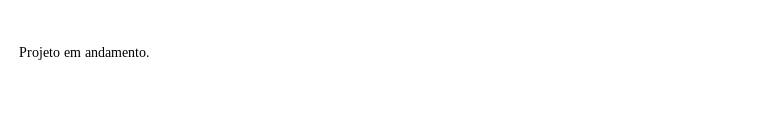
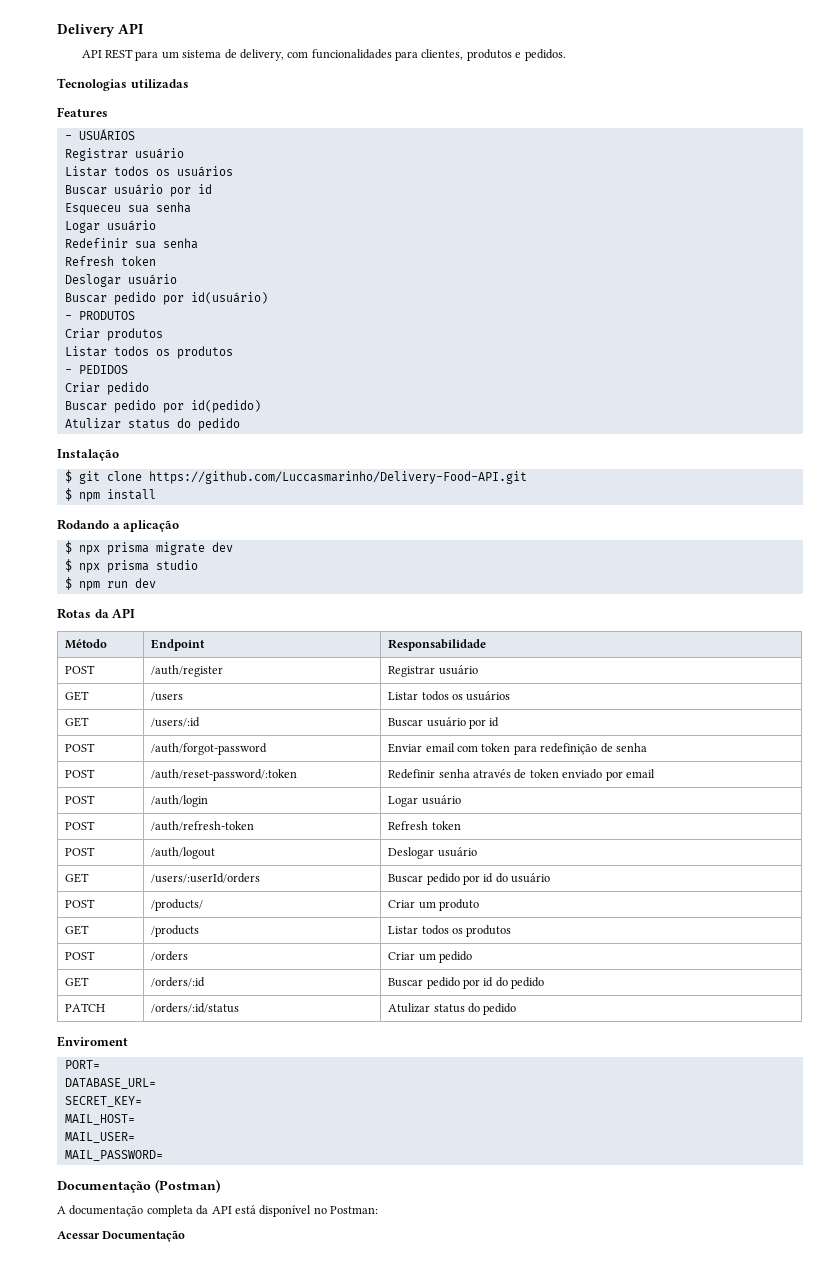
- Projeto em andamento.
+ Delivery API
+ API REST para um sistema de delivery, com funcionalidades para clientes, produtos e pedidos.
+ Tecnologias utilizadas
+ Features
+ - USUÁRIOS
+ Registrar usuário
+ Listar todos os usuários
+ Buscar usuário por id
+ Esqueceu sua senha
+ Logar usuário
+ Redefinir sua senha
+ Refresh token
+ Deslogar usuário
+ Buscar pedido por id(usuário)
+ - PRODUTOS
+ Criar produtos
+ Listar todos os produtos
+ - PEDIDOS
+ Criar pedido
+ Buscar pedido por id(pedido)
+ Atulizar status do pedido
+ Instalação
+ $ git clone https://github.com/Luccasmarinho/Delivery-Food-API.git
+ $ npm install
+ Rodando a aplicação
+ $ npx prisma migrate dev
+ $ npx prisma studio
+ $ npm run dev
+ Rotas da API
+ Método | Endpoint | Responsabilidade
+ POST | /auth/register | Registrar usuário
+ GET | /users | Listar todos os usuários
+ GET | /users/:id | Buscar usuário por id
+ POST | /auth/forgot-password | Enviar email com token para redefinição de senha
+ POST | /auth/reset-password/:token | Redefinir senha através de token enviado por email
+ POST | /auth/login | Logar usuário
+ POST | /auth/refresh-token | Refresh token
+ POST | /auth/logout | Deslogar usuário
+ GET | /users/:userId/orders | Buscar pedido por id do usuário
+ POST | /products/ | Criar um produto
+ GET | /products | Listar todos os produtos
+ POST | /orders | Criar um pedido
+ GET | /orders/:id | Buscar pedido por id do pedido
+ PATCH | /orders/:id/status | Atulizar status do pedido
+ Enviroment
+ PORT=
+ DATABASE_URL=
+ SECRET_KEY=
+ MAIL_HOST=
+ MAIL_USER=
+ MAIL_PASSWORD=
+ Documentação (Postman)
+ A documentação completa da API está disponível no Postman:
+ Acessar Documentação

